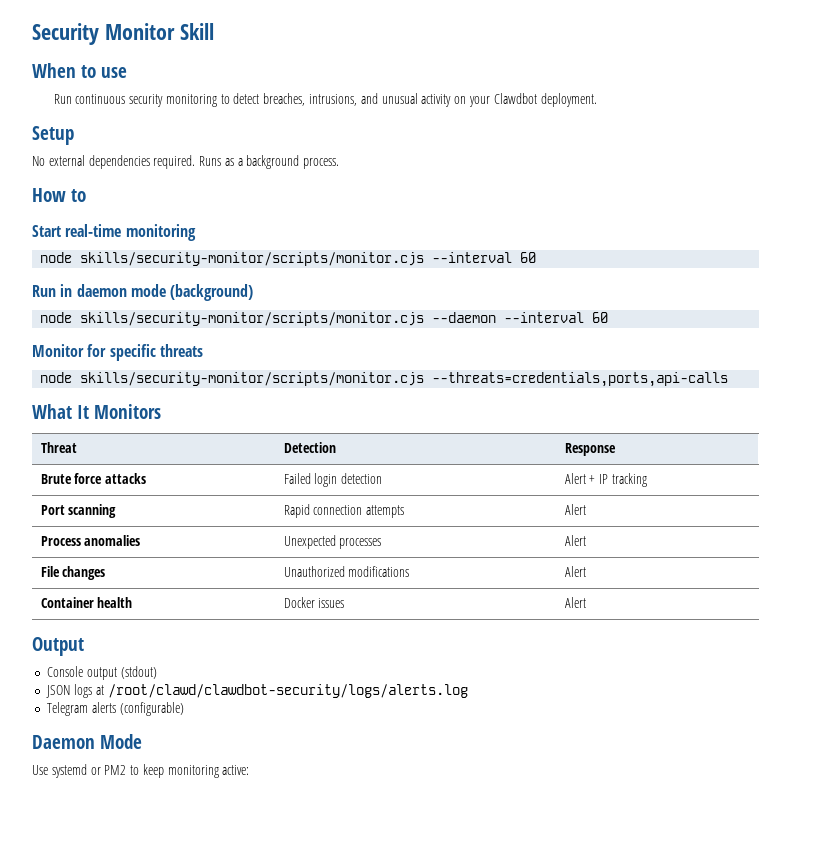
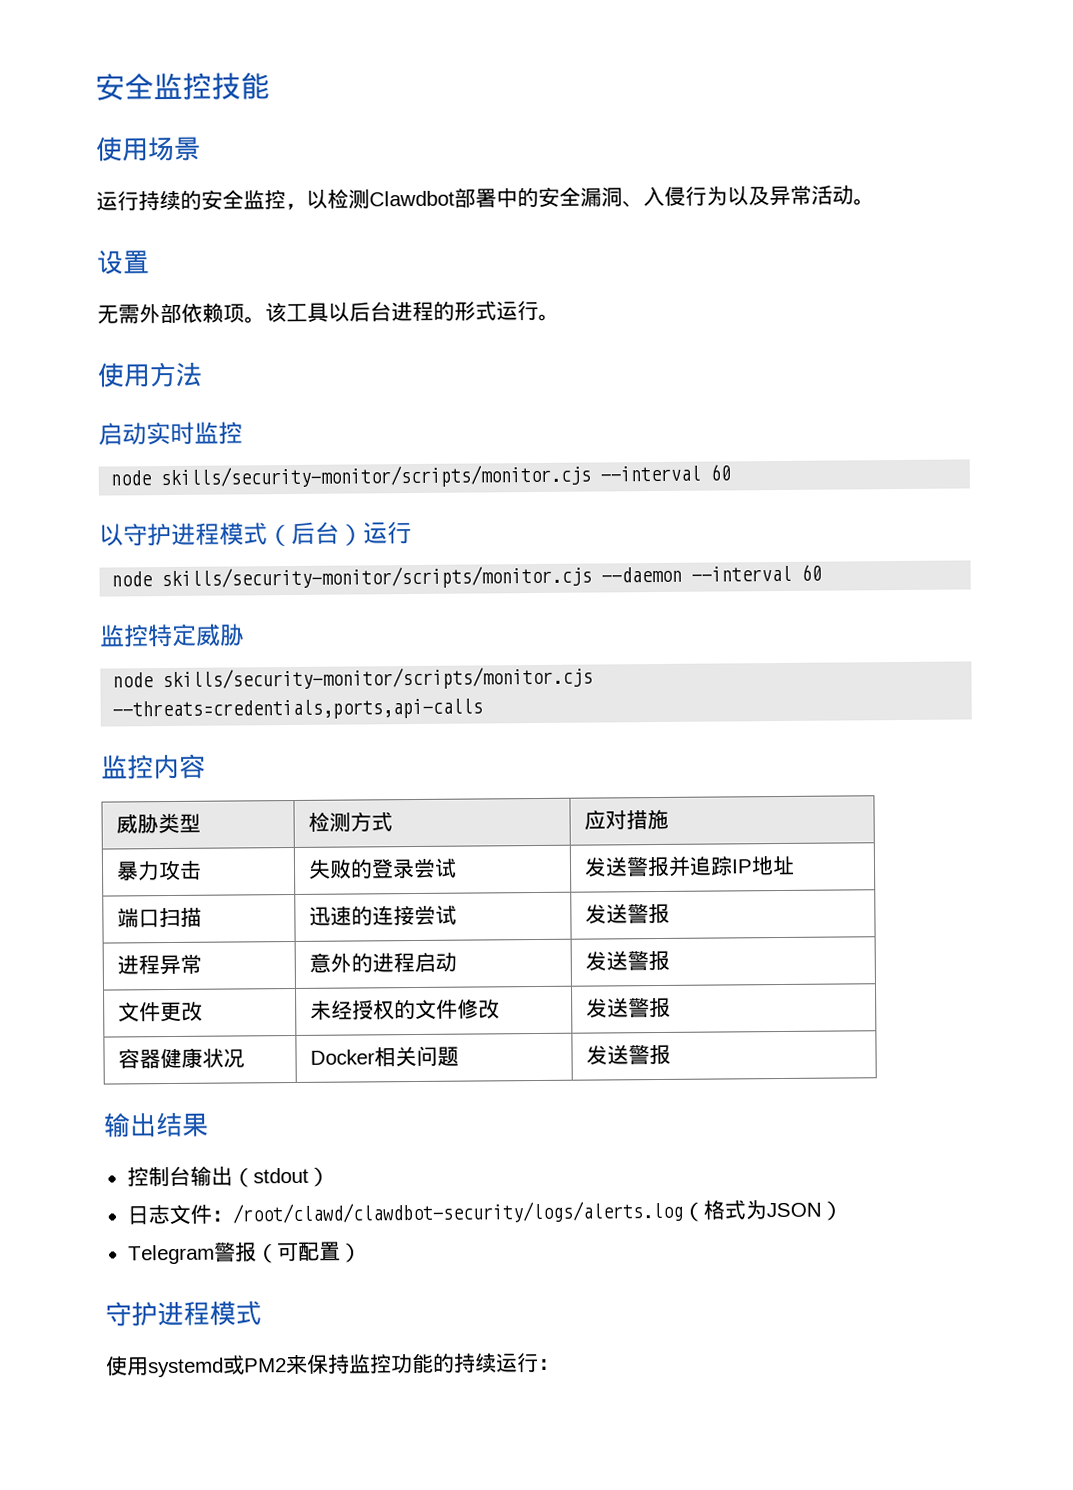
- Security Monitor Skill
- When to use
- Run continuous security monitoring to detect breaches, intrusions, and unusual activity on your Clawdbot deployment.
- Setup
- No external dependencies required. Runs as a background process.
- How to
- Start real-time monitoring
+ 安全监控技能
+ 使用场景
+ 运行持续的安全监控，以检测Clawdbot部署中的安全漏洞、入侵行为以及异常活动。
+ 设置
+ 无需外部依赖项。该工具以后台进程的形式运行。
+ 使用方法
+ 启动实时监控
  node skills/security-monitor/scripts/monitor.cjs --interval 60
- Run in daemon mode (background)
+ 以守护进程模式（后台）运行
- Monitor for specific threats
+ 监控特定威胁
- What It Monitors
- Threat | Detection | Response
- Brute force attacks | Failed login detection | Alert + IP tracking
- Port scanning | Rapid connection attempts | Alert
- Process anomalies | Unexpected processes | Alert
- File changes | Unauthorized modifications | Alert
- Container health | Docker issues | Alert
- Output
- Console output (stdout)
- JSON logs at /root/clawd/clawdbot-security/logs/alerts.log
- Telegram alerts (configurable)
- Daemon Mode
- Use systemd or PM2 to keep monitoring active:
+ 监控内容
+ 威胁类型 | 检测方式 | 应对措施
+ 暴力攻击 | 失败的登录尝试 | 发送警报并追踪IP地址
+ 端口扫描 | 迅速的连接尝试 | 发送警报
+ 进程异常 | 意外的进程启动 | 发送警报
+ 文件更改 | 未经授权的文件修改 | 发送警报
+ 容器健康状况 | Docker相关问题 | 发送警报
+ 输出结果
+ 控制台输出（stdout）
+ 日志文件：/root/clawd/clawdbot-security/logs/alerts.log（格式为JSON）
+ Telegram警报（可配置）
+ 守护进程模式
+ 使用systemd或PM2来保持监控功能的持续运行：

